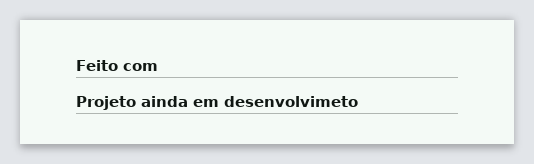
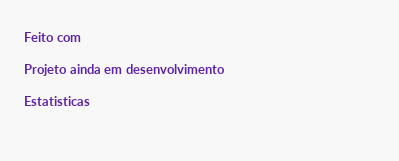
- Projeto ainda em desenvolvimeto
+ Projeto ainda em desenvolvimento
+ Estatisticas

